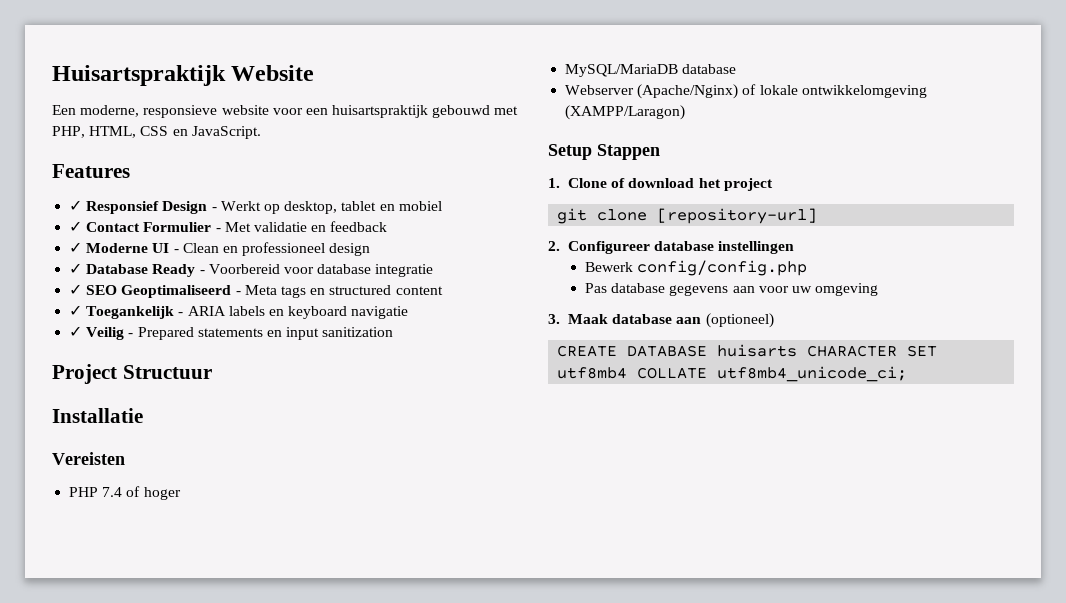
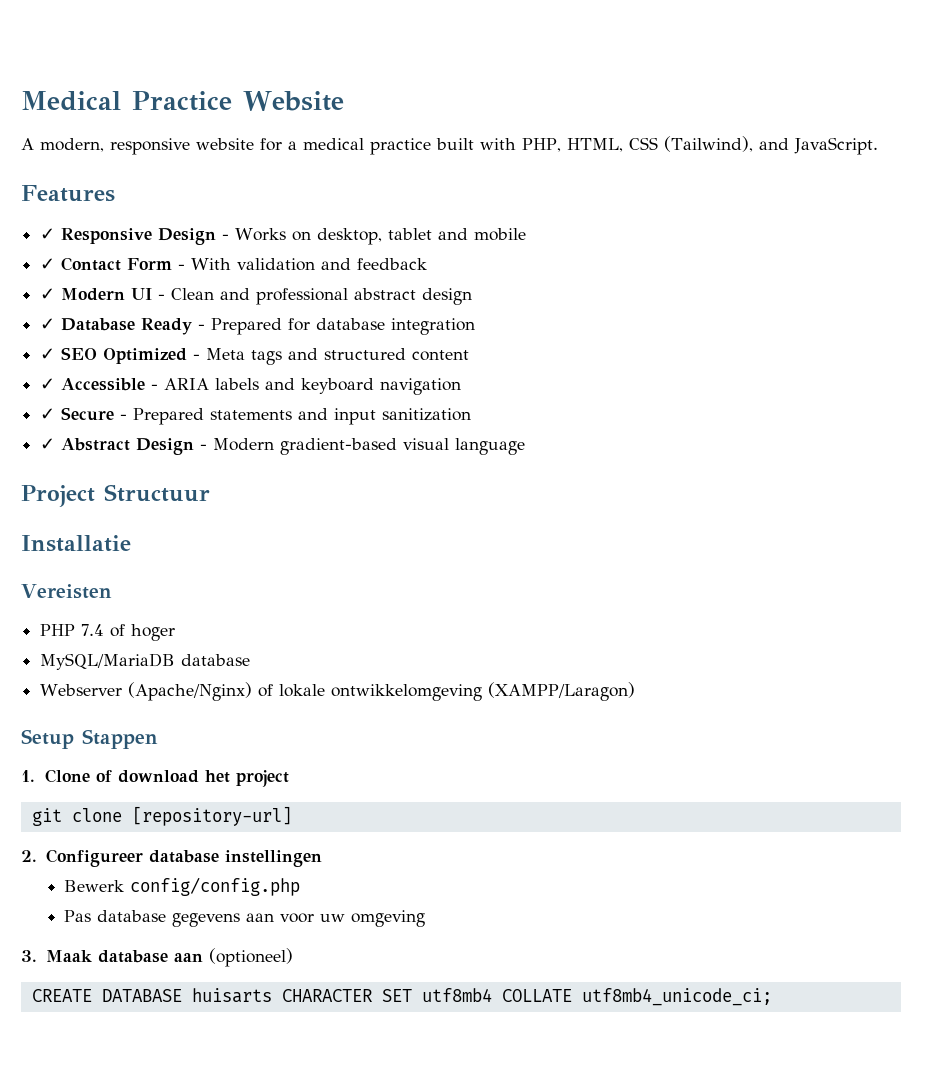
- Huisartspraktijk Website
+ Medical Practice Website
- Een moderne, responsieve website voor een huisartspraktijk gebouwd met PHP, HTML, CSS en JavaScript.
+ A modern, responsive website for a medical practice built with PHP, HTML, CSS (Tailwind), and JavaScript.
- ✓ Responsief Design - Werkt op desktop, tablet en mobiel
- ✓ Contact Formulier - Met validatie en feedback
+ ✓ Responsive Design - Works on desktop, tablet and mobile
+ ✓ Contact Form - With validation and feedback
- ✓ Moderne UI - Clean en professioneel design
+ ✓ Modern UI - Clean and professional abstract design
- ✓ Database Ready - Voorbereid voor database integratie
+ ✓ Database Ready - Prepared for database integration
- ✓ SEO Geoptimaliseerd - Meta tags en structured content
+ ✓ SEO Optimized - Meta tags and structured content
- ✓ Toegankelijk - ARIA labels en keyboard navigatie
- ✓ Veilig - Prepared statements en input sanitization
+ ✓ Accessible - ARIA labels and keyboard navigation
+ ✓ Secure - Prepared statements and input sanitization
+ ✓ Abstract Design - Modern gradient-based visual language

